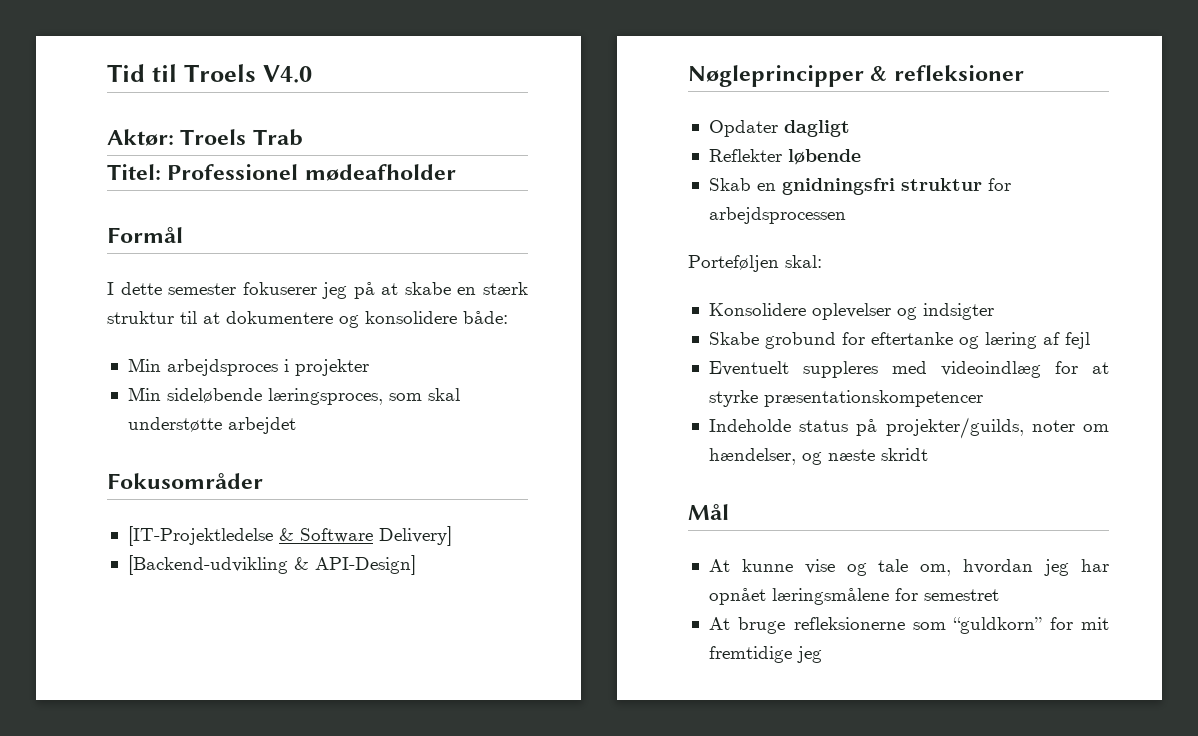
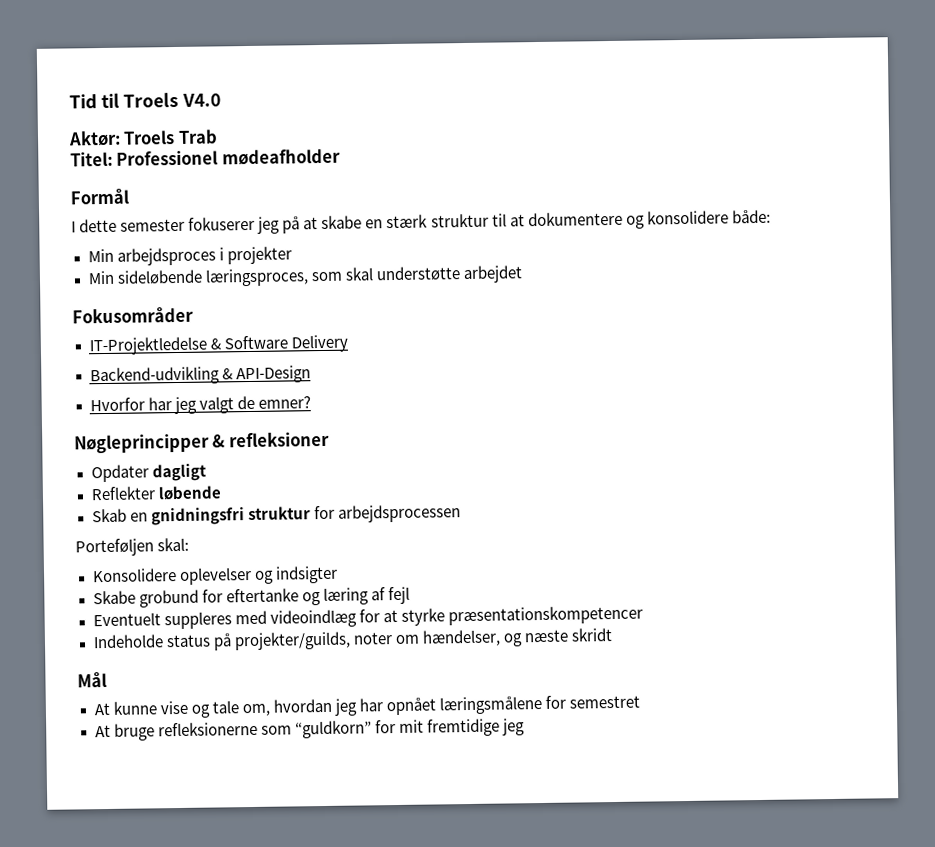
- [IT-Projektledelse & Software Delivery]
- [Backend-udvikling & API-Design]
+ IT-Projektledelse & Software Delivery
+ Backend-udvikling & API-Design
+ Hvorfor har jeg valgt de emner?

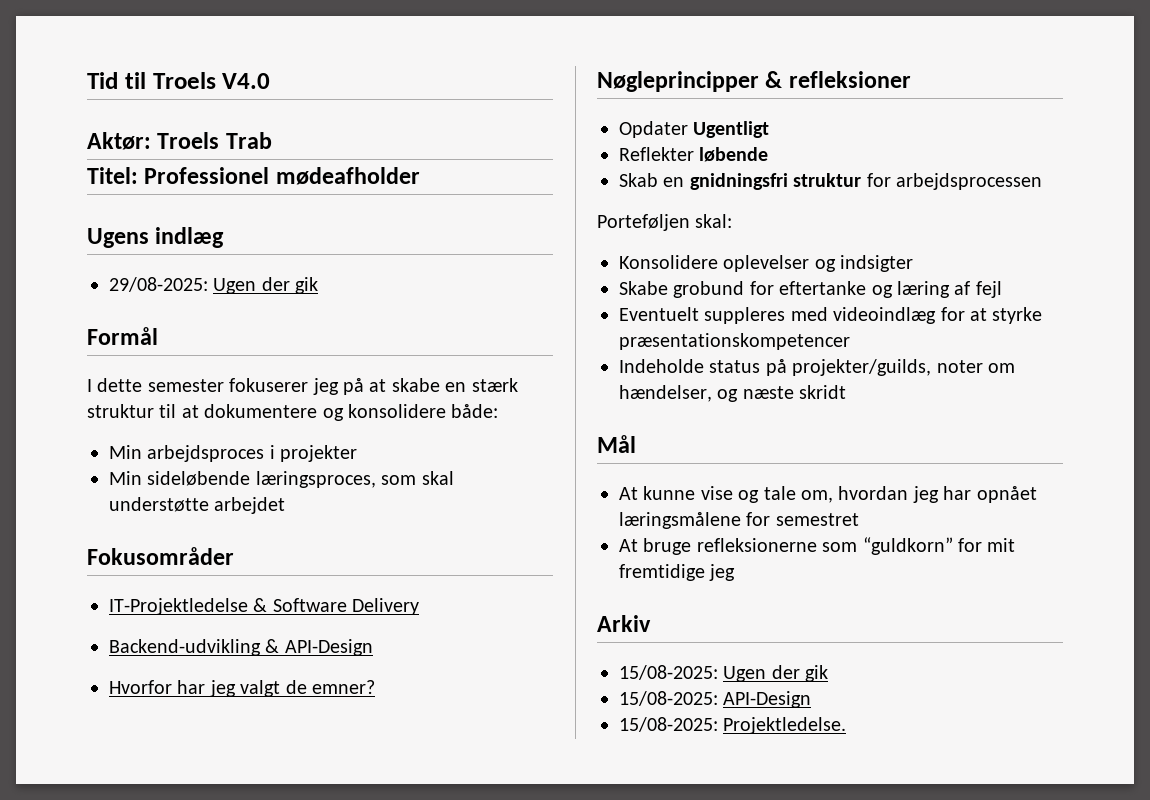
+ Ugens indlæg
+ 29/08-2025: Ugen der gik
- Opdater dagligt
+ Opdater Ugentligt
+ Arkiv
+ 15/08-2025: Ugen der gik
+ 15/08-2025: API-Design
+ 15/08-2025: Projektledelse.

